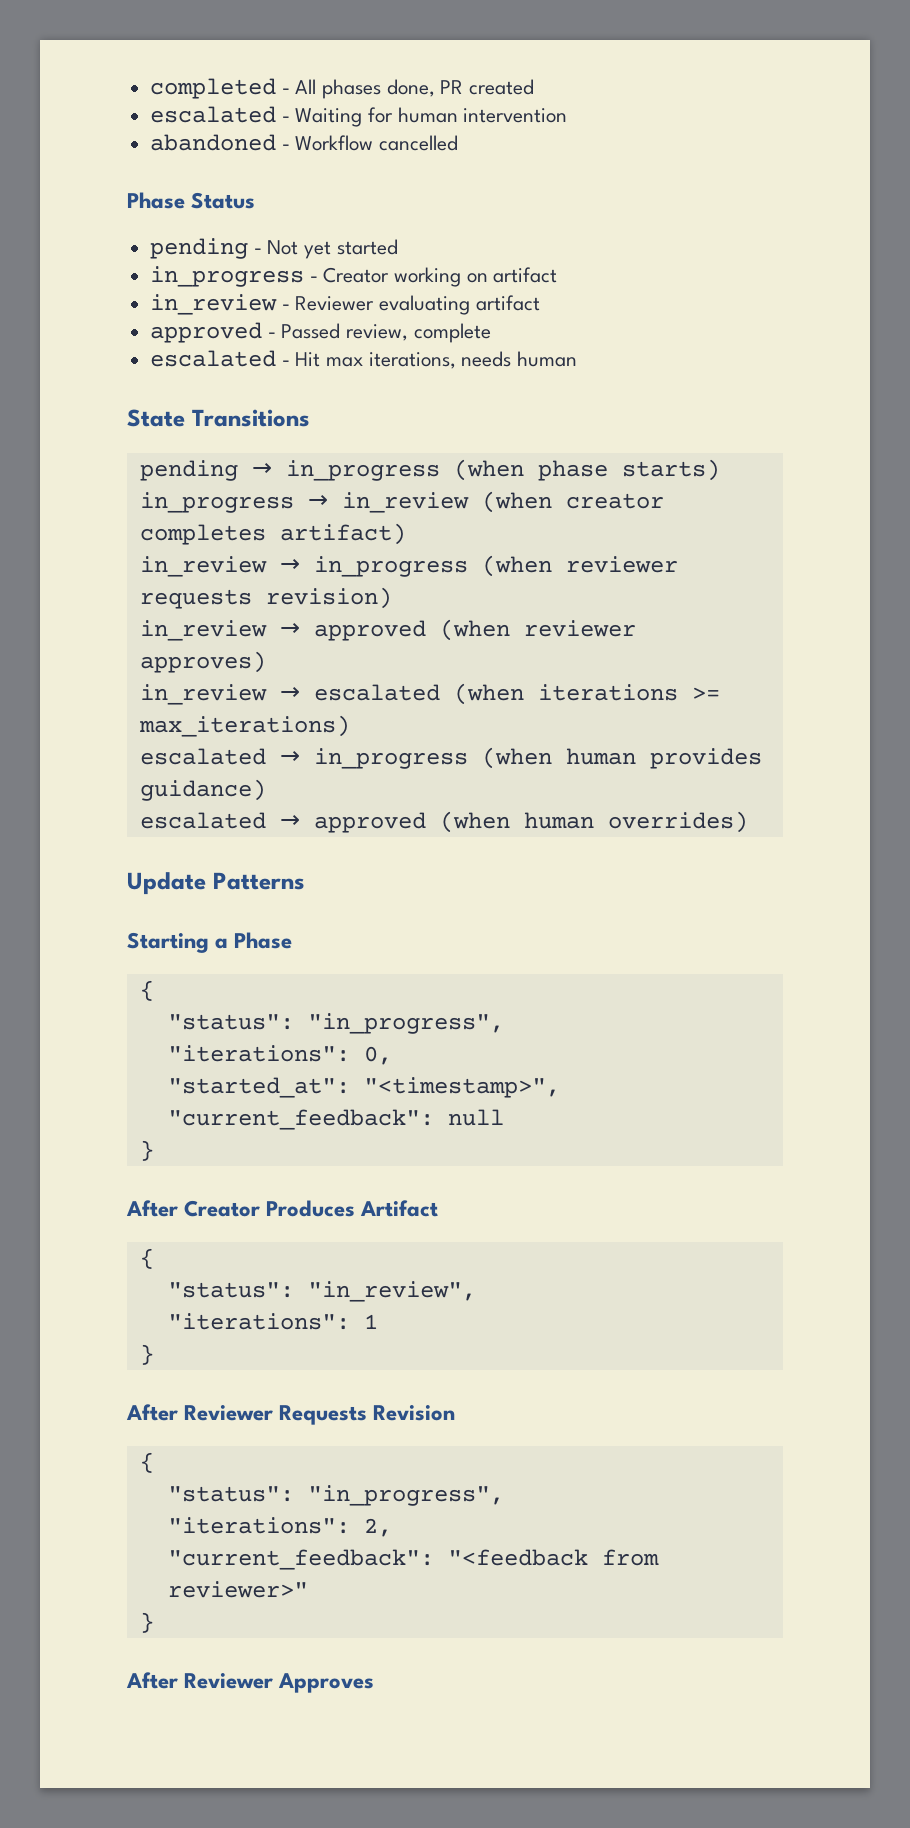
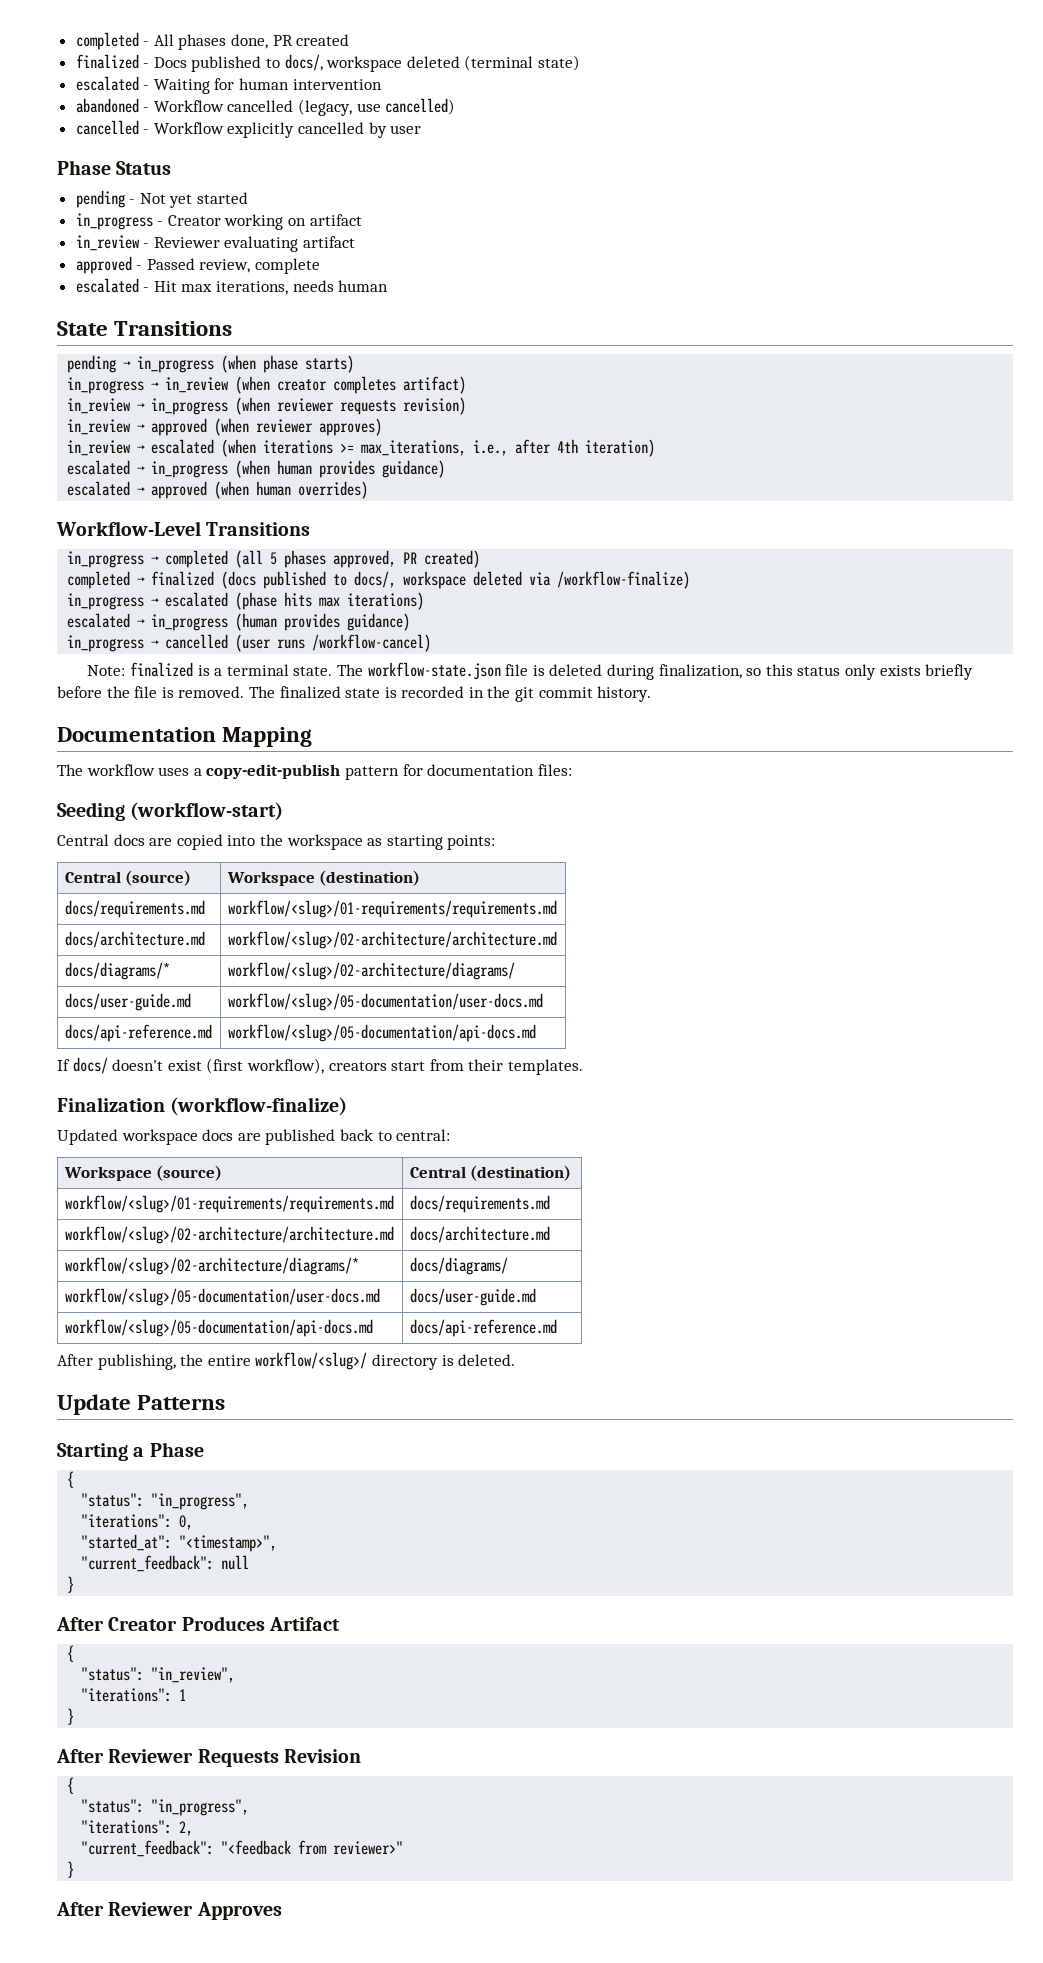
+ finalized - Docs published to docs/, workspace deleted (terminal state)
- abandoned - Workflow cancelled
+ abandoned - Workflow cancelled (legacy, use cancelled)
+ cancelled - Workflow explicitly cancelled by user
- in_review → escalated (when iterations >= max_iterations)
+ in_review → escalated (when iterations >= max_iterations, i.e., after 4th iteration)
+ Workflow-Level Transitions
+ in_progress → completed (all 5 phases approved, PR created)
+ completed → finalized (docs published to docs/, workspace deleted via /workflow-finalize)
+ in_progress → escalated (phase hits max iterations)
+ escalated → in_progress (human provides guidance)
+ in_progress → cancelled (user runs /workflow-cancel)
+ Note: finalized is a terminal state. The workflow-state.json file is deleted during finalization, so this status only exists briefly before the file is removed. The finalized state is recorded in the git commit history.
+ Documentation Mapping
+ The workflow uses a copy-edit-publish pattern for documentation files:
+ Seeding (workflow-start)
+ Central docs are copied into the workspace as starting points:
+ Central (source) | Workspace (destination)
+ docs/requirements.md | workflow/<slug>/01-requirements/requirements.md
+ docs/architecture.md | workflow/<slug>/02-architecture/architecture.md
+ docs/diagrams/* | workflow/<slug>/02-architecture/diagrams/
+ docs/user-guide.md | workflow/<slug>/05-documentation/user-docs.md
+ docs/api-reference.md | workflow/<slug>/05-documentation/api-docs.md
+ If docs/ doesn't exist (first workflow), creators start from their templates.
+ Finalization (workflow-finalize)
+ Updated workspace docs are published back to central:
+ Workspace (source) | Central (destination)
+ workflow/<slug>/01-requirements/requirements.md | docs/requirements.md
+ workflow/<slug>/02-architecture/architecture.md | docs/architecture.md
+ workflow/<slug>/02-architecture/diagrams/* | docs/diagrams/
+ workflow/<slug>/05-documentation/user-docs.md | docs/user-guide.md
+ workflow/<slug>/05-documentation/api-docs.md | docs/api-reference.md
+ After publishing, the entire workflow/<slug>/ directory is deleted.

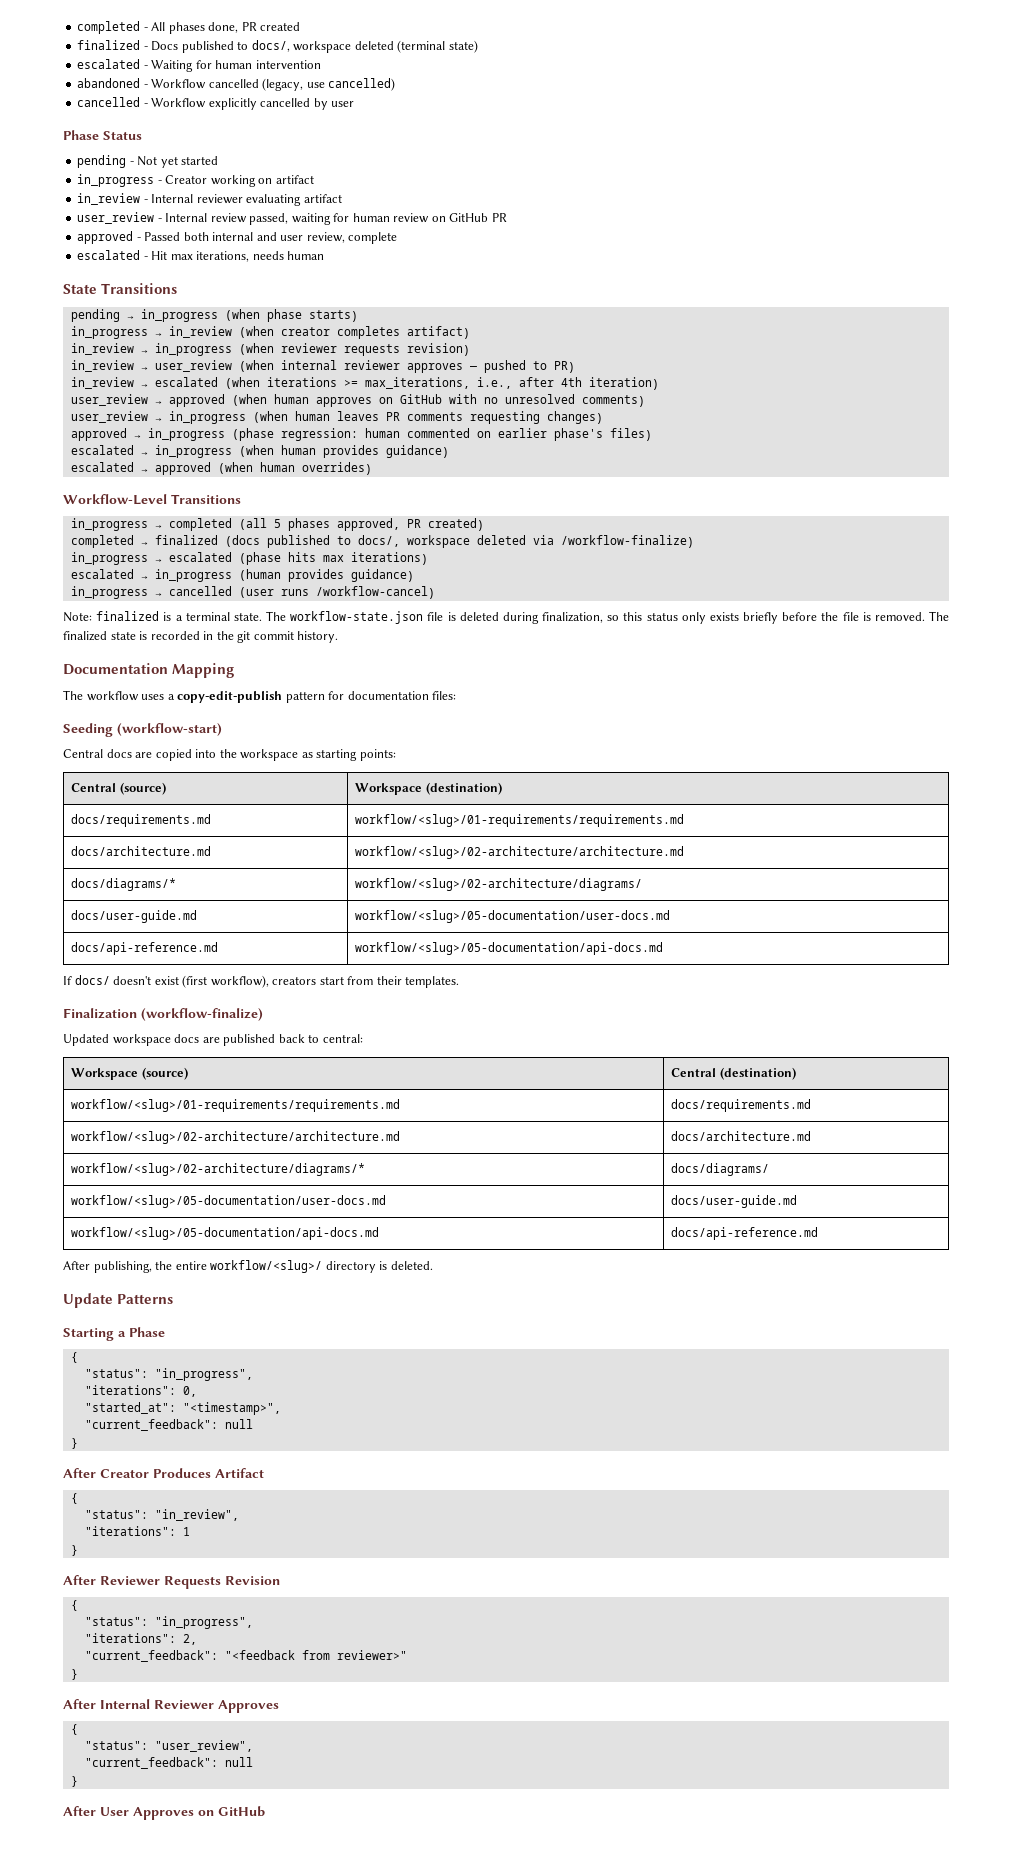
- in_review - Reviewer evaluating artifact
+ in_review - Internal reviewer evaluating artifact
+ user_review - Internal review passed, waiting for human review on GitHub PR
- approved - Passed review, complete
+ approved - Passed both internal and user review, complete
- in_review → approved (when reviewer approves)
+ in_review → user_review (when internal reviewer approves — pushed to PR)
+ user_review → approved (when human approves on GitHub with no unresolved comments)
+ user_review → in_progress (when human leaves PR comments requesting changes)
+ approved → in_progress (phase regression: human commented on earlier phase's files)
- After Reviewer Approves
+ After Internal Reviewer Approves
+ {
+ "status": "user_review",
+ "current_feedback": null
+ }
+ After User Approves on GitHub

